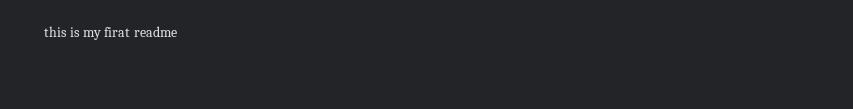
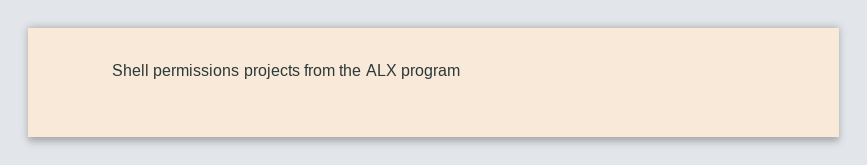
- this is my firat readme
+ Shell permissions projects from the ALX program

